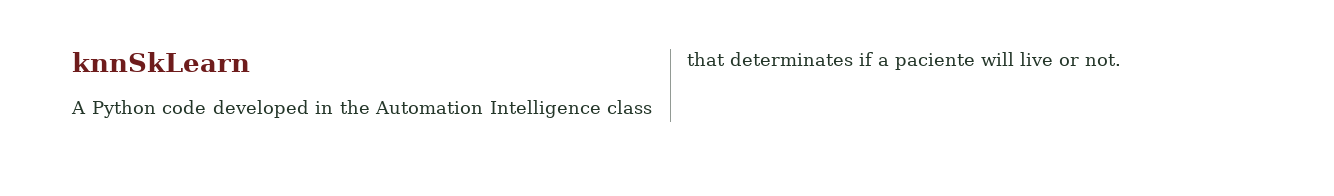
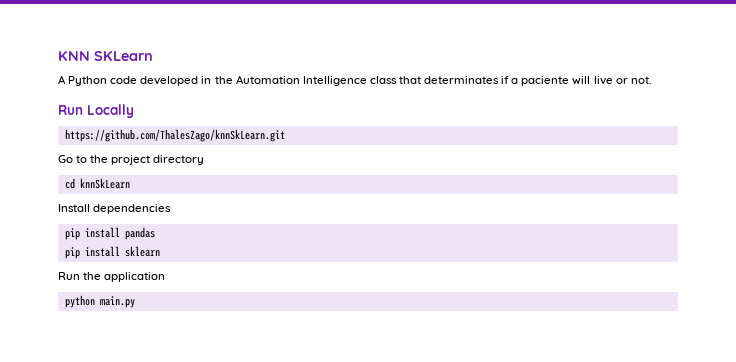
- knnSkLearn
+ KNN SKLearn
+ Run Locally
+ https://github.com/ThalesZago/knnSkLearn.git
+ Go to the project directory
+ cd knnSkLearn
+ Install dependencies
+ pip install pandas
+ pip install sklearn
+ Run the application
+ python main.py

